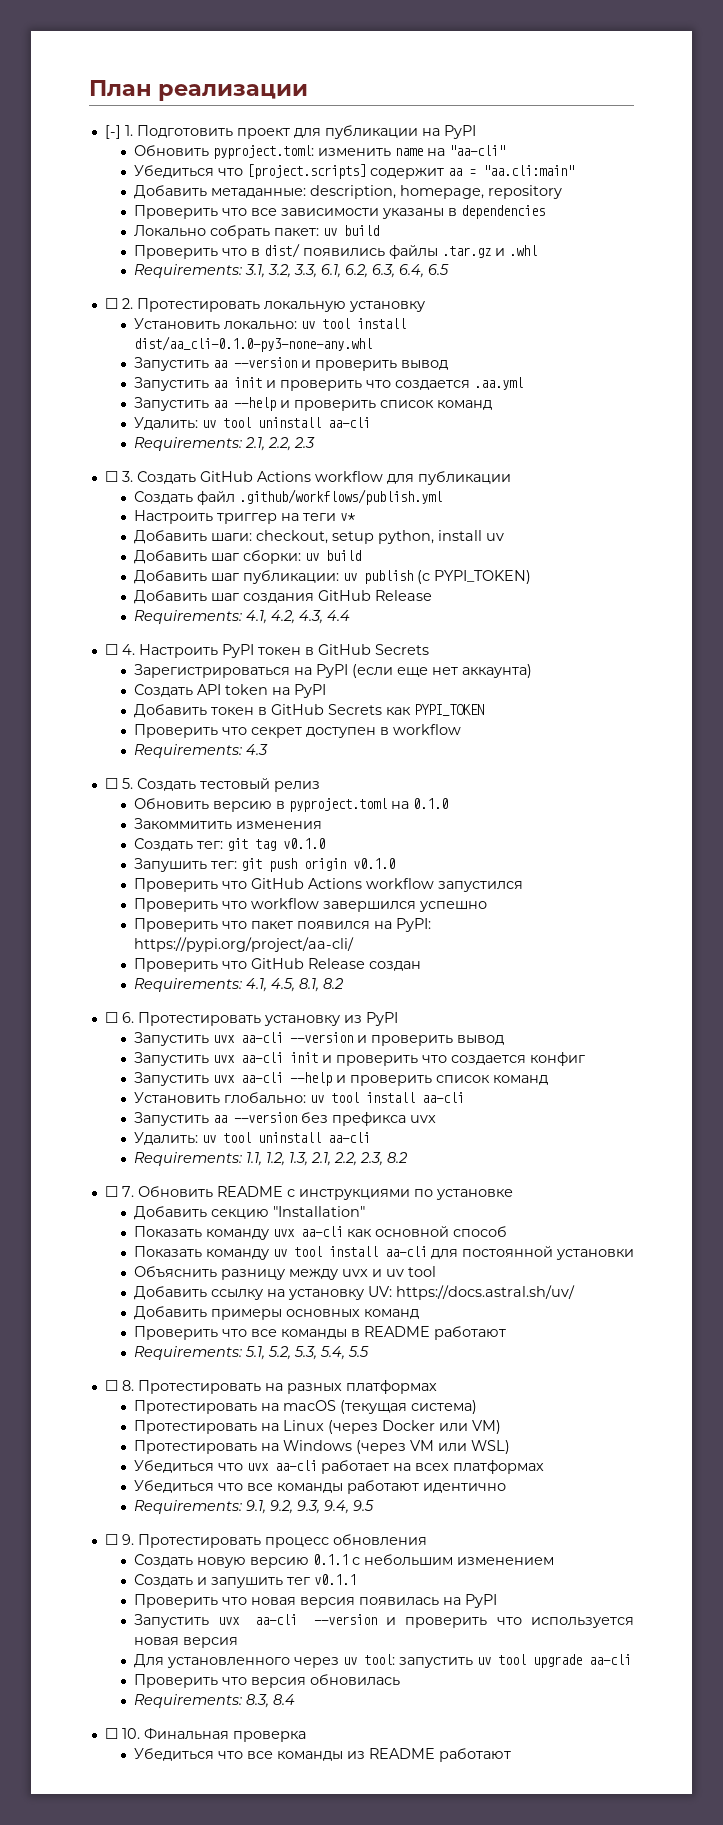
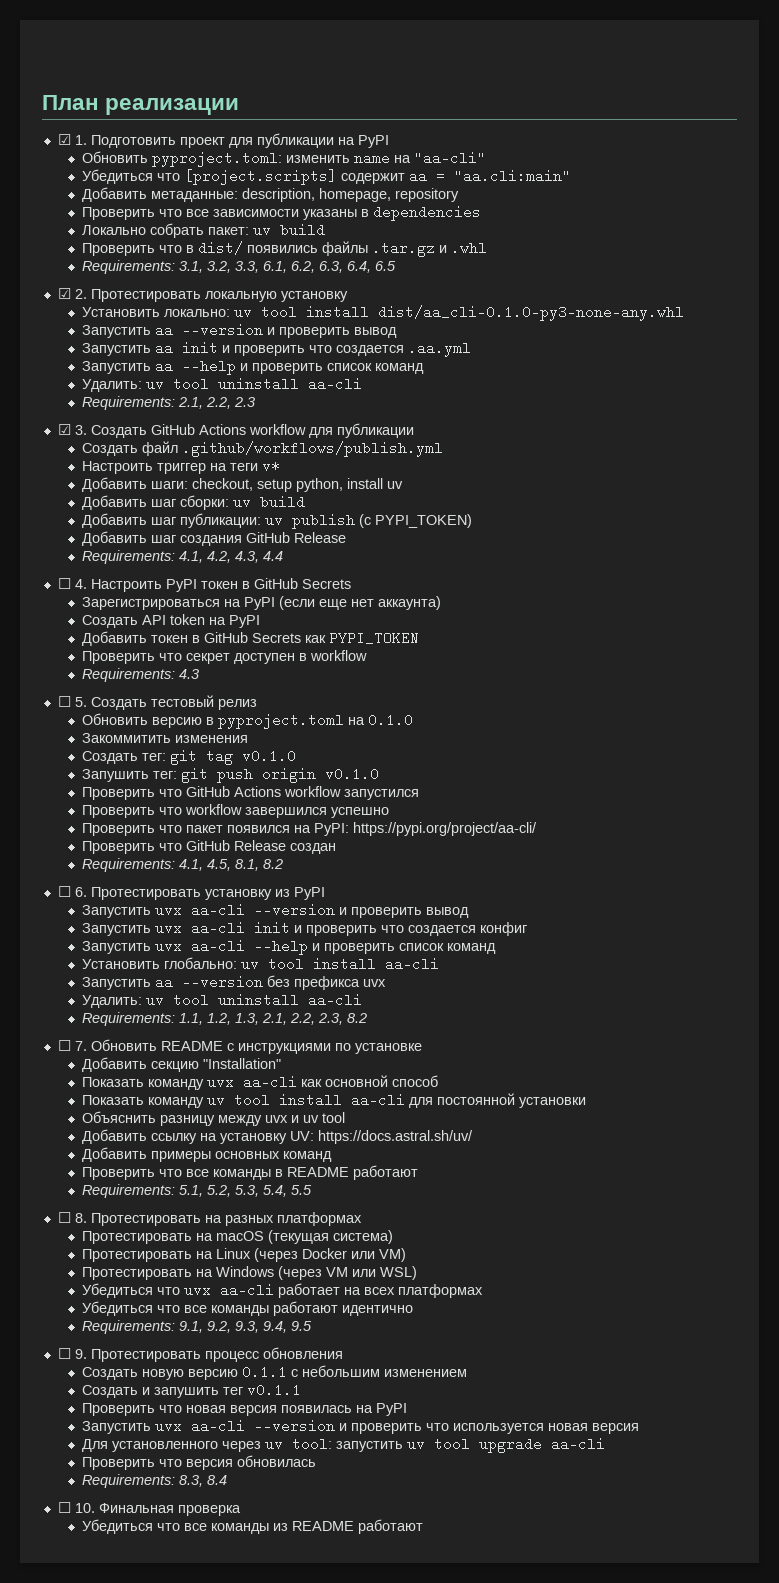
- [-] 1. Подготовить проект для публикации на PyPI
+ ☑ 1. Подготовить проект для публикации на PyPI
- ☐ 2. Протестировать локальную установку
+ ☑ 2. Протестировать локальную установку
- ☐ 3. Создать GitHub Actions workflow для публикации
+ ☑ 3. Создать GitHub Actions workflow для публикации

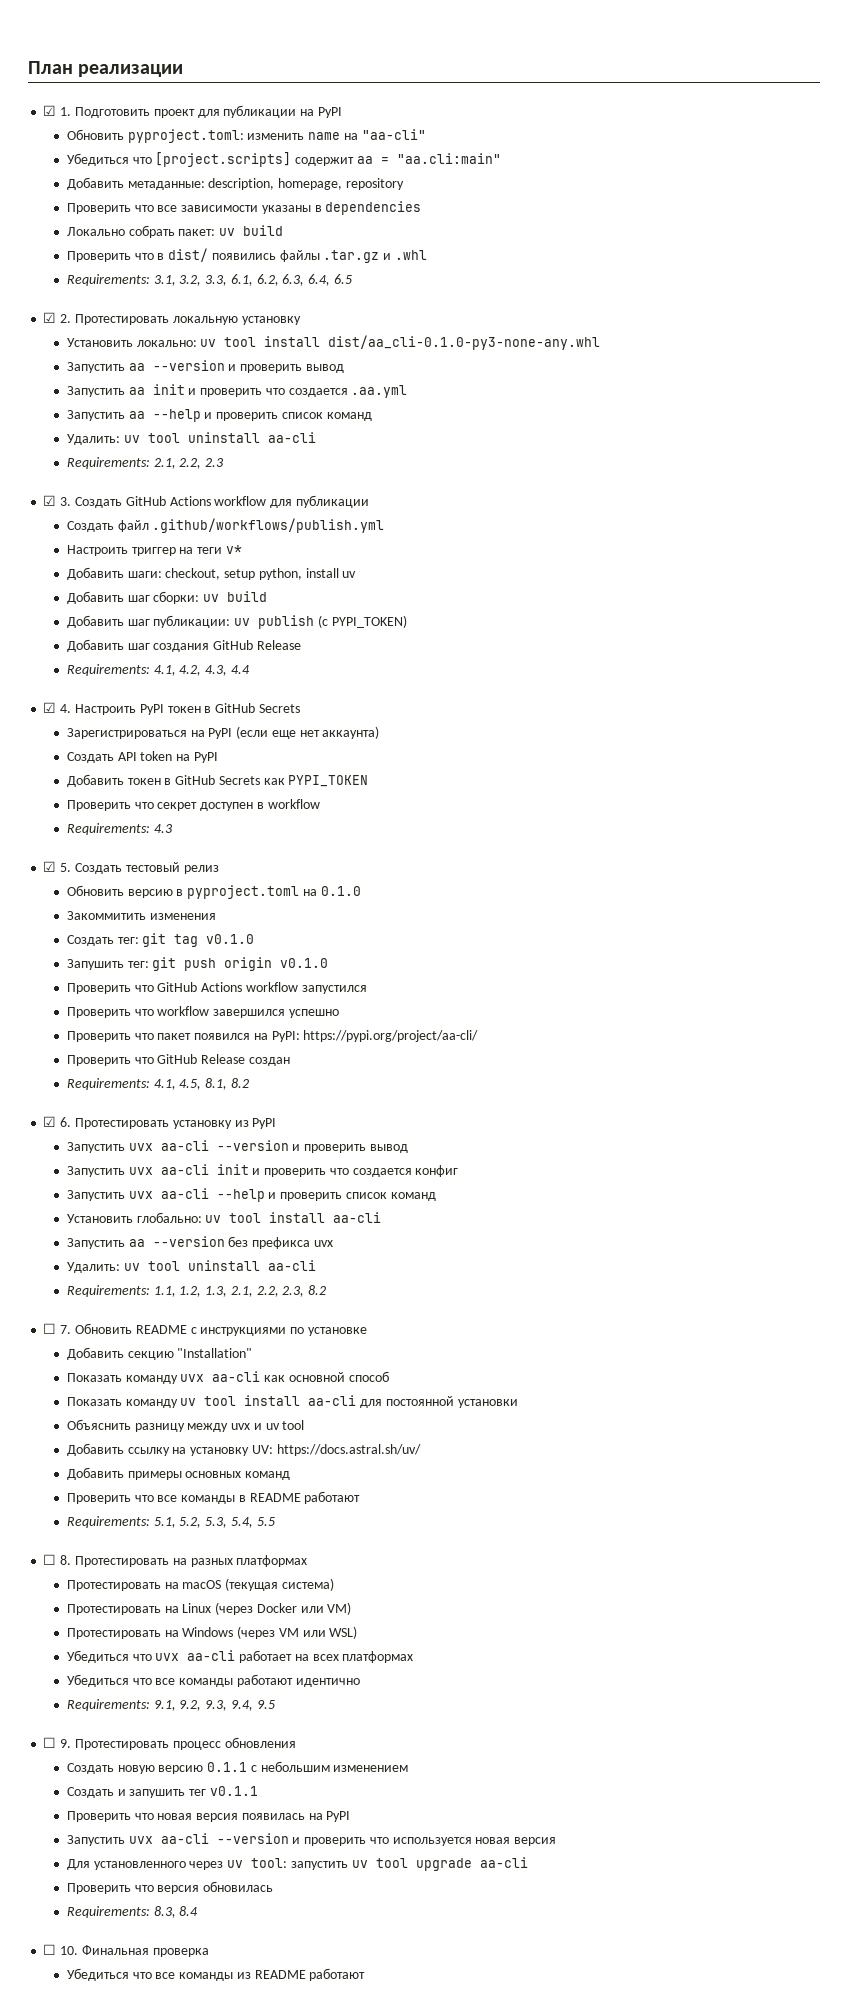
- ☐ 4. Настроить PyPI токен в GitHub Secrets
+ ☑ 4. Настроить PyPI токен в GitHub Secrets
- ☐ 5. Создать тестовый релиз
+ ☑ 5. Создать тестовый релиз
- ☐ 6. Протестировать установку из PyPI
+ ☑ 6. Протестировать установку из PyPI

